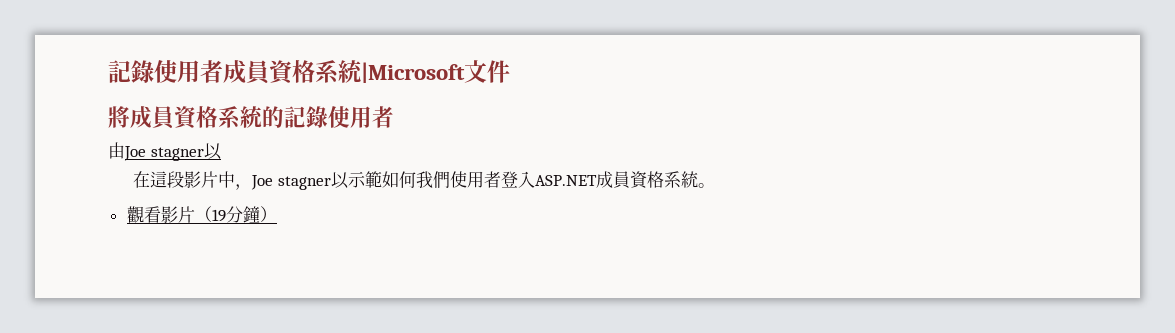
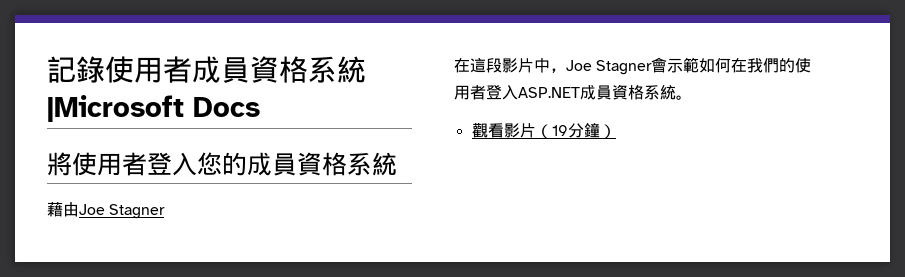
- 記錄使用者成員資格系統|Microsoft文件
+ 記錄使用者成員資格系統|Microsoft Docs
- 將成員資格系統的記錄使用者
- 由Joe stagner以
+ 將使用者登入您的成員資格系統
+ 藉由Joe Stagner
- 在這段影片中，Joe stagner以示範如何我們使用者登入ASP.NET成員資格系統。
+ 在這段影片中，Joe Stagner會示範如何在我們的使用者登入ASP.NET成員資格系統。

